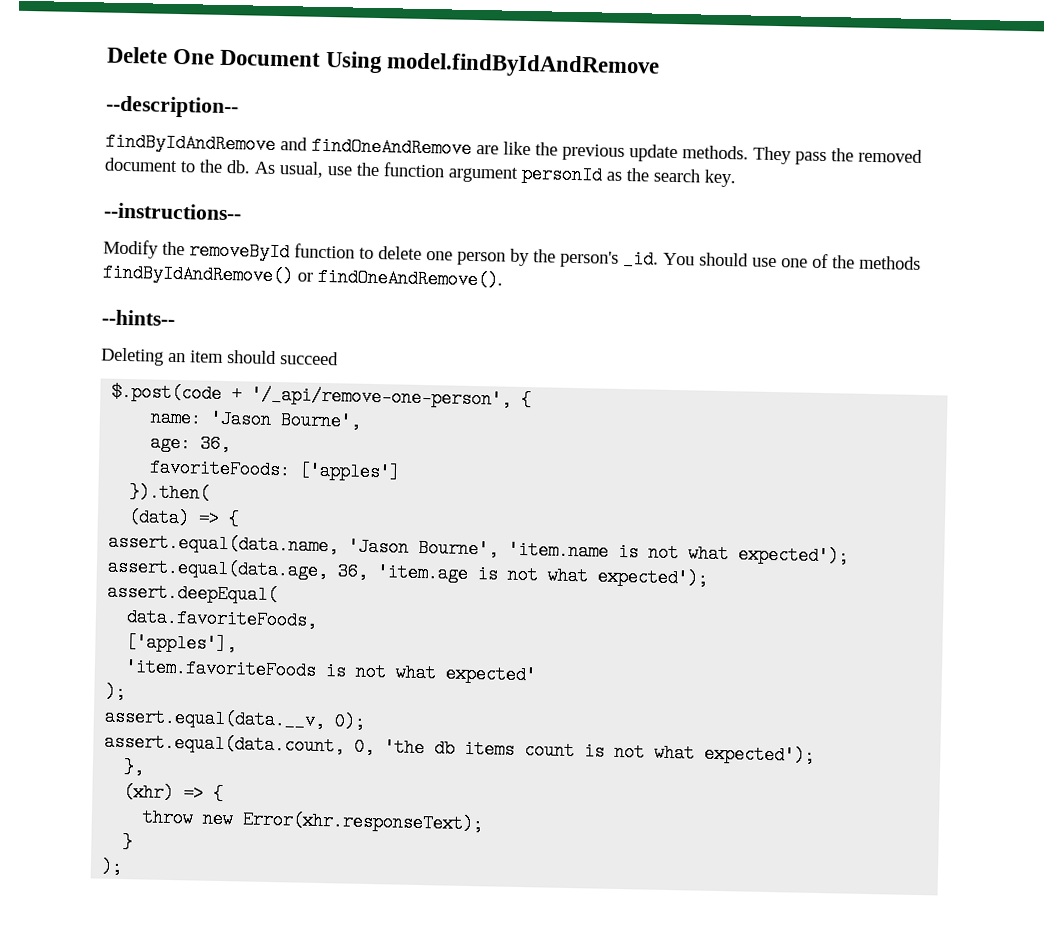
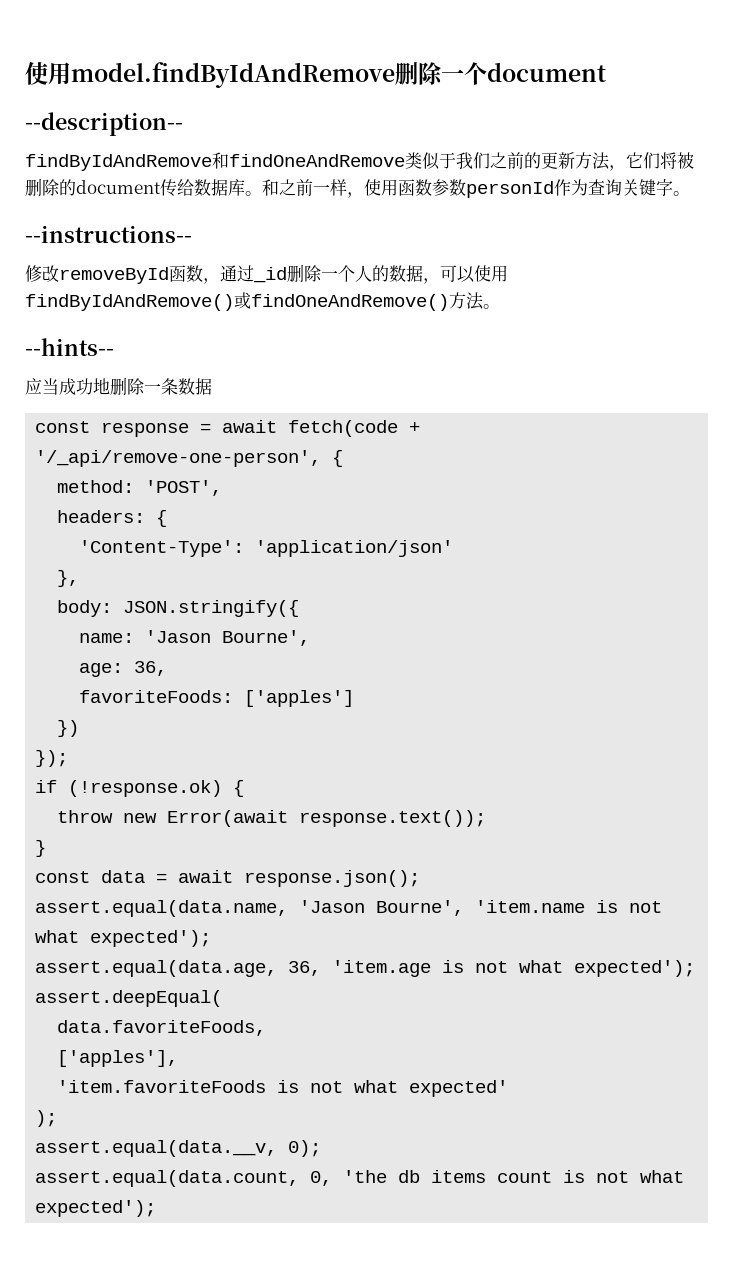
- Delete One Document Using model.findByIdAndRemove
+ 使用model.findByIdAndRemove删除一个document
  --description--
- findByIdAndRemove and findOneAndRemove are like the previous update methods. They pass the removed document to the db. As usual, use the function argument personId as the search key.
+ findByIdAndRemove和findOneAndRemove类似于我们之前的更新方法，它们将被删除的document传给数据库。和之前一样，使用函数参数personId作为查询关键字。
  --instructions--
- Modify the removeById function to delete one person by the person's _id. You should use one of the methods findByIdAndRemove() or findOneAndRemove().
+ 修改removeById函数，通过_id删除一个人的数据，可以使用findByIdAndRemove()或findOneAndRemove()方法。
  --hints--
- Deleting an item should succeed
- $.post(code + '/_api/remove-one-person', {
+ 应当成功地删除一条数据
+ const response = await fetch(code + '/_api/remove-one-person', {
+ method: 'POST',
+ headers: {
+ 'Content-Type': 'application/json'
+ },
+ body: JSON.stringify({
- }).then(
- (data) => {
+ })
+ });
+ if (!response.ok) {
+ throw new Error(await response.text());
+ }
+ const data = await response.json();
- },
- (xhr) => {
- throw new Error(xhr.responseText);
- }
- );

